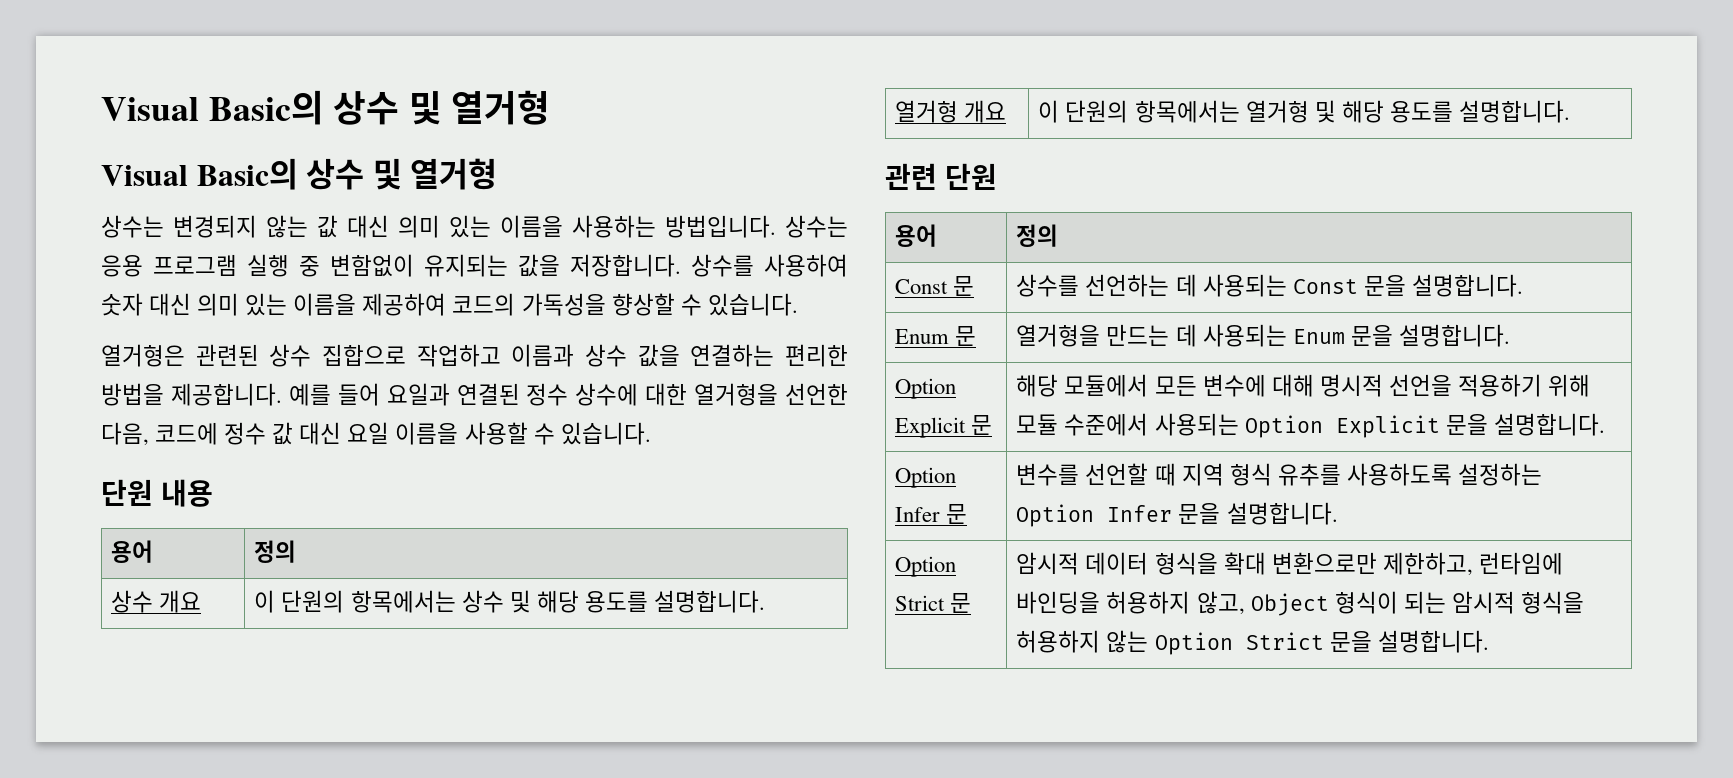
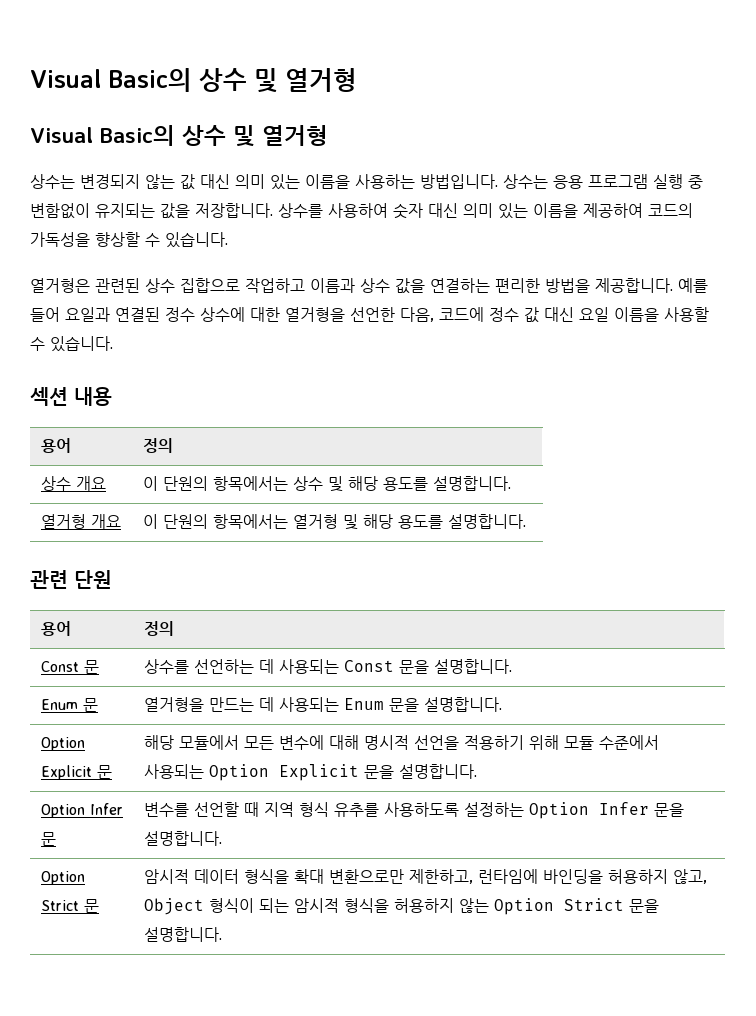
- 단원 내용
+ 섹션 내용

